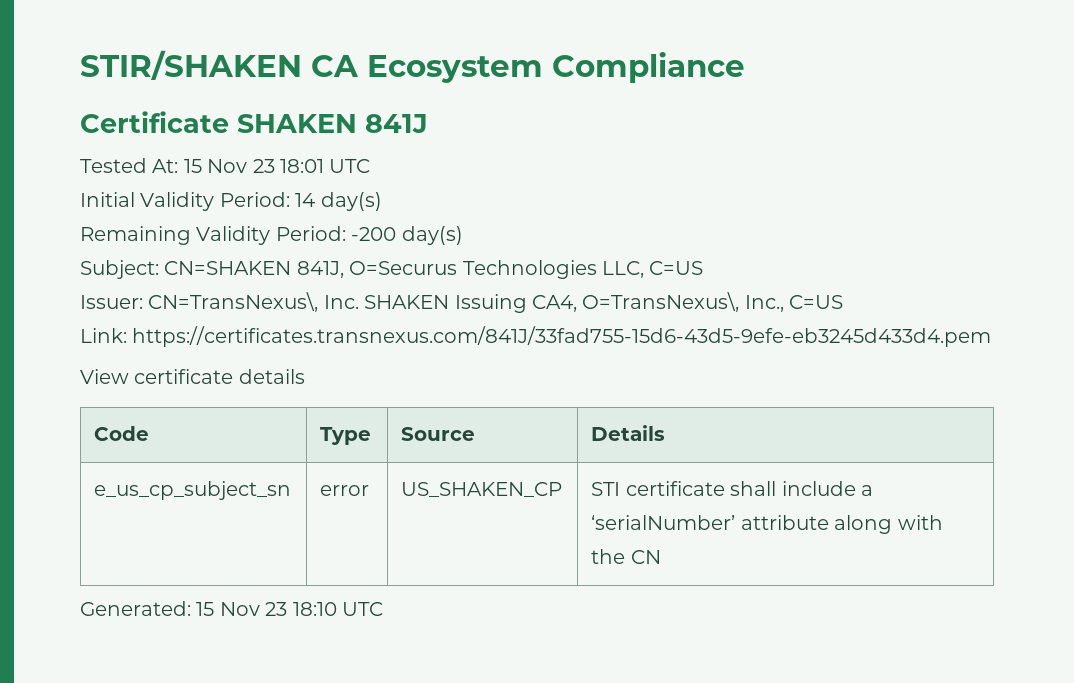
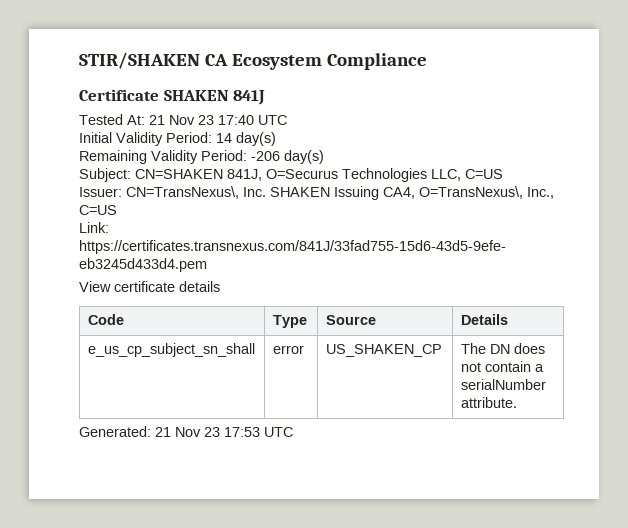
- Tested At: 15 Nov 23 18:01 UTC
+ Tested At: 21 Nov 23 17:40 UTC
- Remaining Validity Period: -200 day(s)
+ Remaining Validity Period: -206 day(s)
- e_us_cp_subject_sn | error | US_SHAKEN_CP | STI certificate shall include a ‘serialNumber’ attribute along with the CN
+ e_us_cp_subject_sn_shall | error | US_SHAKEN_CP | The DN does not contain a serialNumber attribute.
- Generated: 15 Nov 23 18:10 UTC
+ Generated: 21 Nov 23 17:53 UTC

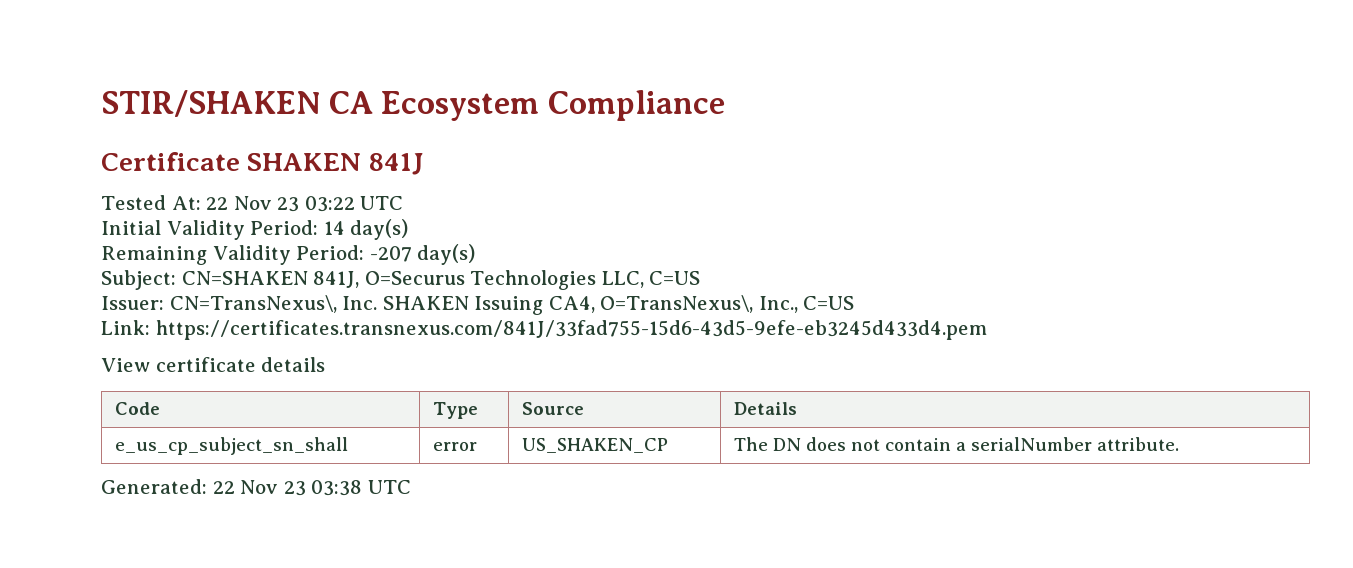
- Tested At: 21 Nov 23 17:40 UTC
+ Tested At: 22 Nov 23 03:22 UTC
- Remaining Validity Period: -206 day(s)
+ Remaining Validity Period: -207 day(s)
- Generated: 21 Nov 23 17:53 UTC
+ Generated: 22 Nov 23 03:38 UTC

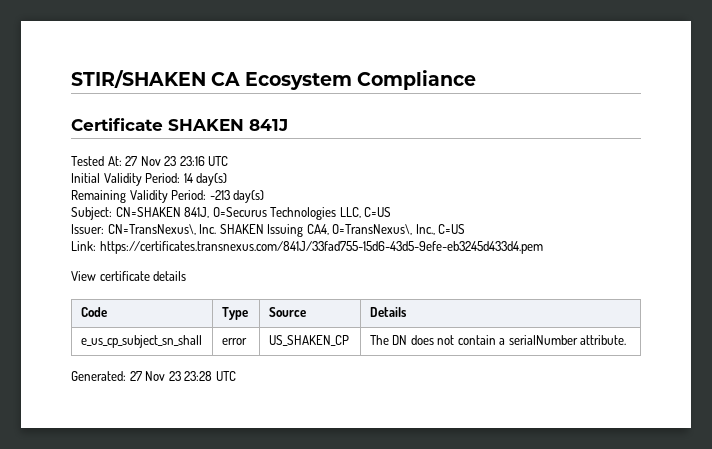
- Tested At: 22 Nov 23 03:22 UTC
+ Tested At: 27 Nov 23 23:16 UTC
- Remaining Validity Period: -207 day(s)
+ Remaining Validity Period: -213 day(s)
- Generated: 22 Nov 23 03:38 UTC
+ Generated: 27 Nov 23 23:28 UTC

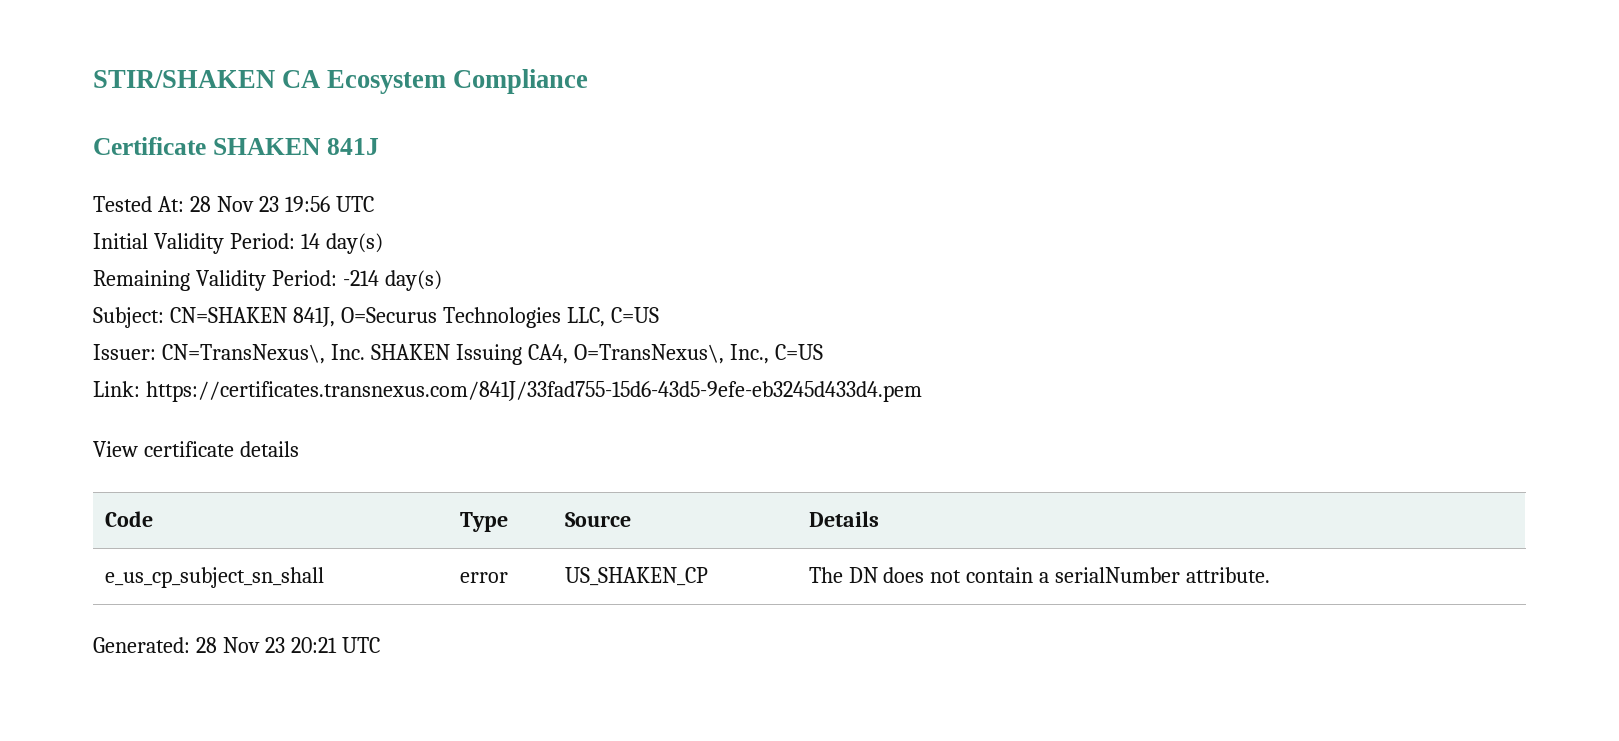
- Tested At: 27 Nov 23 23:16 UTC
+ Tested At: 28 Nov 23 19:56 UTC
- Remaining Validity Period: -213 day(s)
+ Remaining Validity Period: -214 day(s)
- Generated: 27 Nov 23 23:28 UTC
+ Generated: 28 Nov 23 20:21 UTC

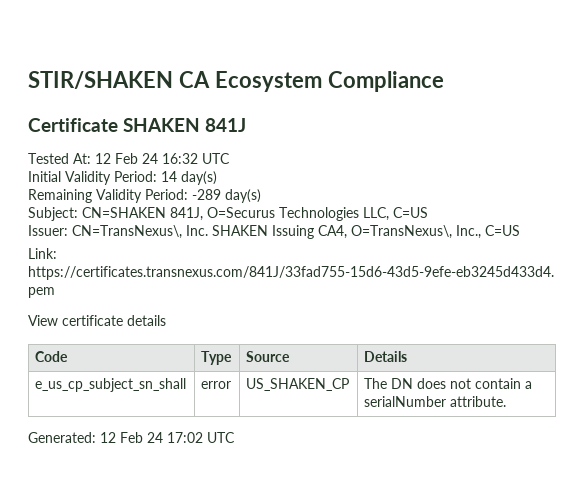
- Tested At: 28 Nov 23 19:56 UTC
+ Tested At: 12 Feb 24 16:32 UTC
- Remaining Validity Period: -214 day(s)
+ Remaining Validity Period: -289 day(s)
- Generated: 28 Nov 23 20:21 UTC
+ Generated: 12 Feb 24 17:02 UTC

